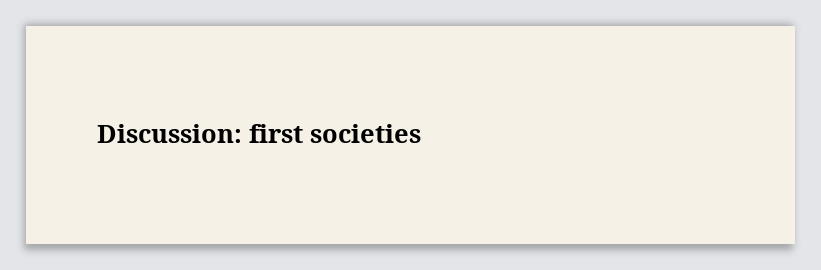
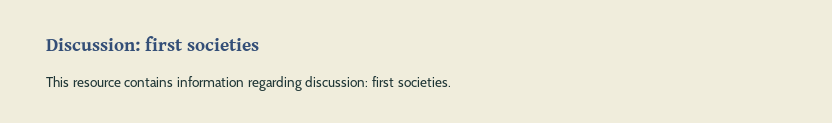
+ This resource contains information regarding discussion: first societies.

